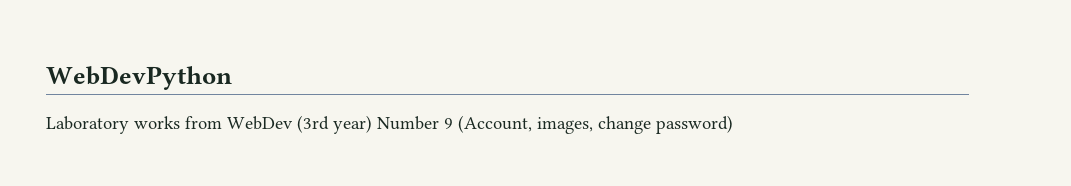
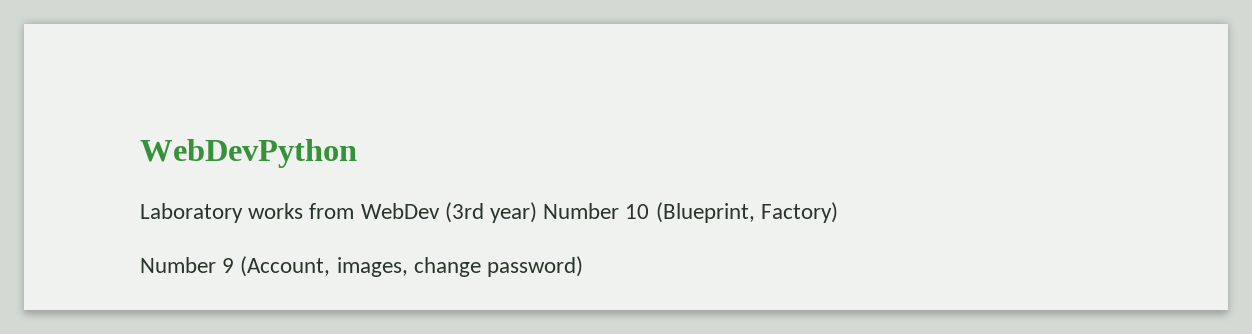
- Laboratory works from WebDev (3rd year) Number 9 (Account, images, change password)
+ Laboratory works from WebDev (3rd year) Number 10 (Blueprint, Factory)
+ Number 9 (Account, images, change password)

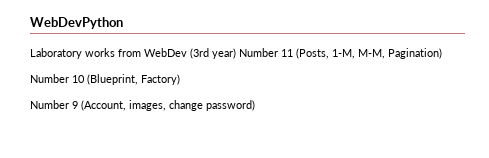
- Laboratory works from WebDev (3rd year) Number 10 (Blueprint, Factory)
+ Laboratory works from WebDev (3rd year) Number 11 (Posts, 1-M, M-M, Pagination)
+ Number 10 (Blueprint, Factory)

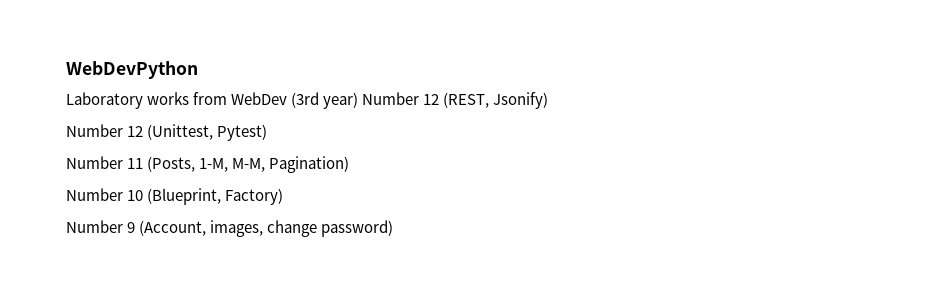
- Laboratory works from WebDev (3rd year) Number 11 (Posts, 1-M, M-M, Pagination)
+ Laboratory works from WebDev (3rd year) Number 12 (REST, Jsonify)
+ Number 12 (Unittest, Pytest)
+ Number 11 (Posts, 1-M, M-M, Pagination)

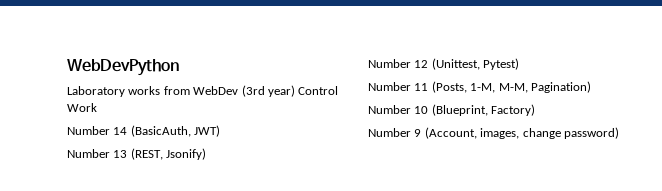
- Laboratory works from WebDev (3rd year) Number 12 (REST, Jsonify)
+ Laboratory works from WebDev (3rd year) Control Work
+ Number 14 (BasicAuth, JWT)
+ Number 13 (REST, Jsonify)

